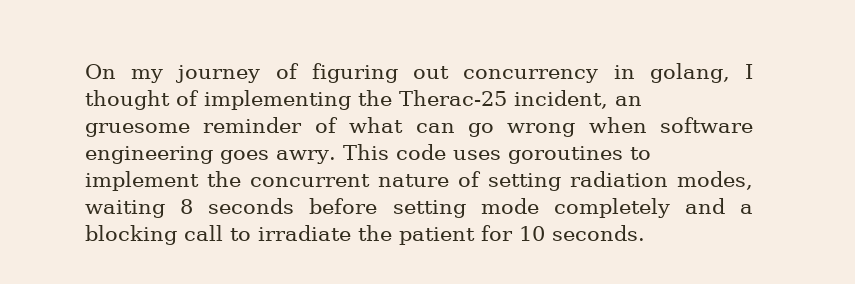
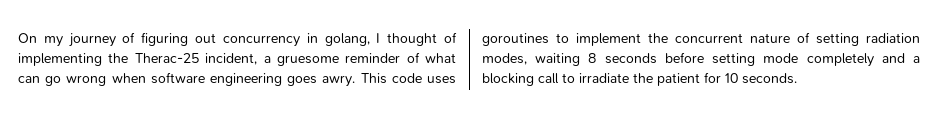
- On my journey of figuring out concurrency in golang, I thought of implementing the Therac-25 incident, an gruesome reminder of what can go wrong when software engineering goes awry.
+ On my journey of figuring out concurrency in golang, I thought of implementing the Therac-25 incident, a gruesome reminder of what can go wrong when software engineering goes awry.

